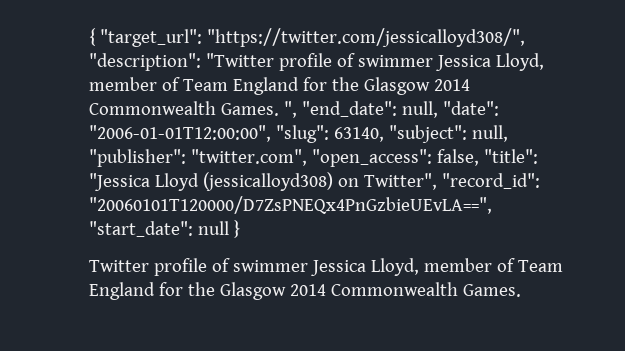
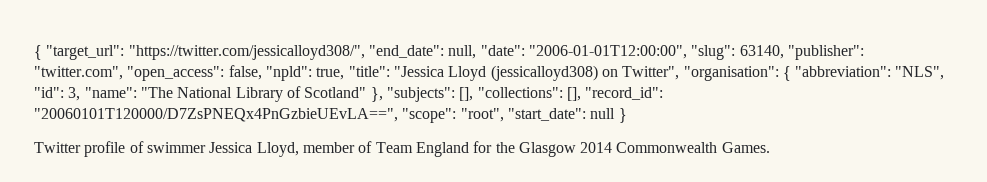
- { "target_url": "https://twitter.com/jessicalloyd308/", "description": "Twitter profile of swimmer Jessica Lloyd, member of Team England for the Glasgow 2014 Commonwealth Games. ", "end_date": null, "date": "2006-01-01T12:00:00", "slug": 63140, "subject": null, "publisher": "twitter.com", "open_access": false, "title": "Jessica Lloyd (jessicalloyd308) on Twitter", "record_id": "20060101T120000/D7ZsPNEQx4PnGzbieUEvLA==", "start_date": null }
+ { "target_url": "https://twitter.com/jessicalloyd308/", "end_date": null, "date": "2006-01-01T12:00:00", "slug": 63140, "publisher": "twitter.com", "open_access": false, "npld": true, "title": "Jessica Lloyd (jessicalloyd308) on Twitter", "organisation": { "abbreviation": "NLS", "id": 3, "name": "The National Library of Scotland" }, "subjects": [], "collections": [], "record_id": "20060101T120000/D7ZsPNEQx4PnGzbieUEvLA==", "scope": "root", "start_date": null }

